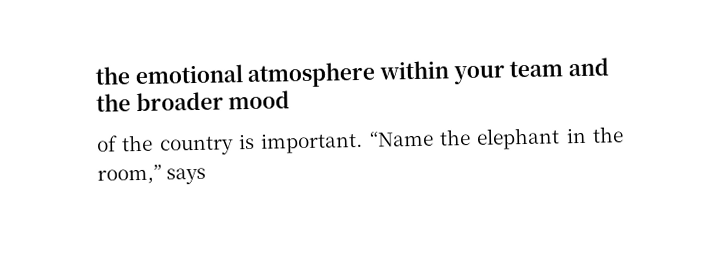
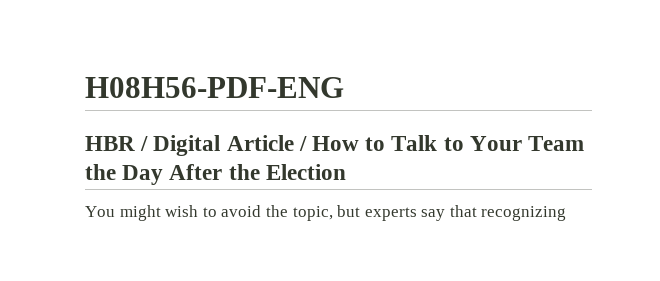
- the emotional atmosphere within your team and the broader mood
- of the country is important. “Name the elephant in the room,” says
+ H08H56-PDF-ENG
+ HBR / Digital Article / How to Talk to Your Team the Day After the Election
+ You might wish to avoid the topic, but experts say that recognizing

